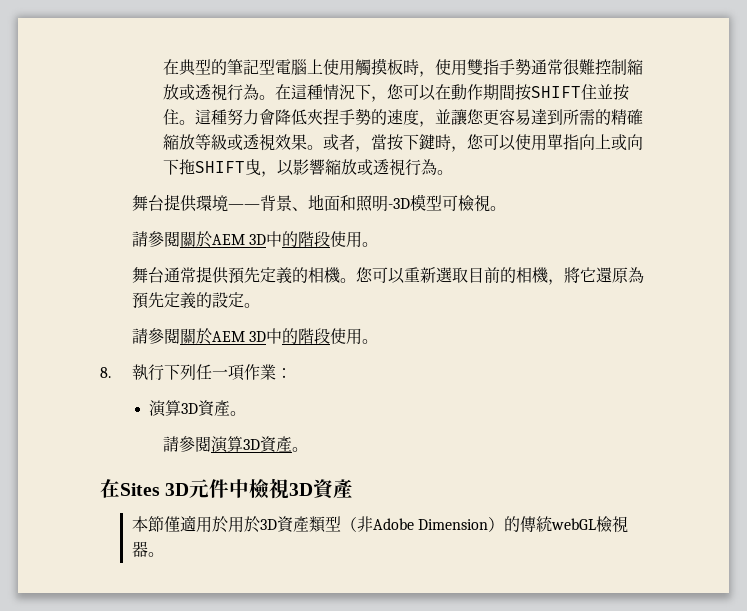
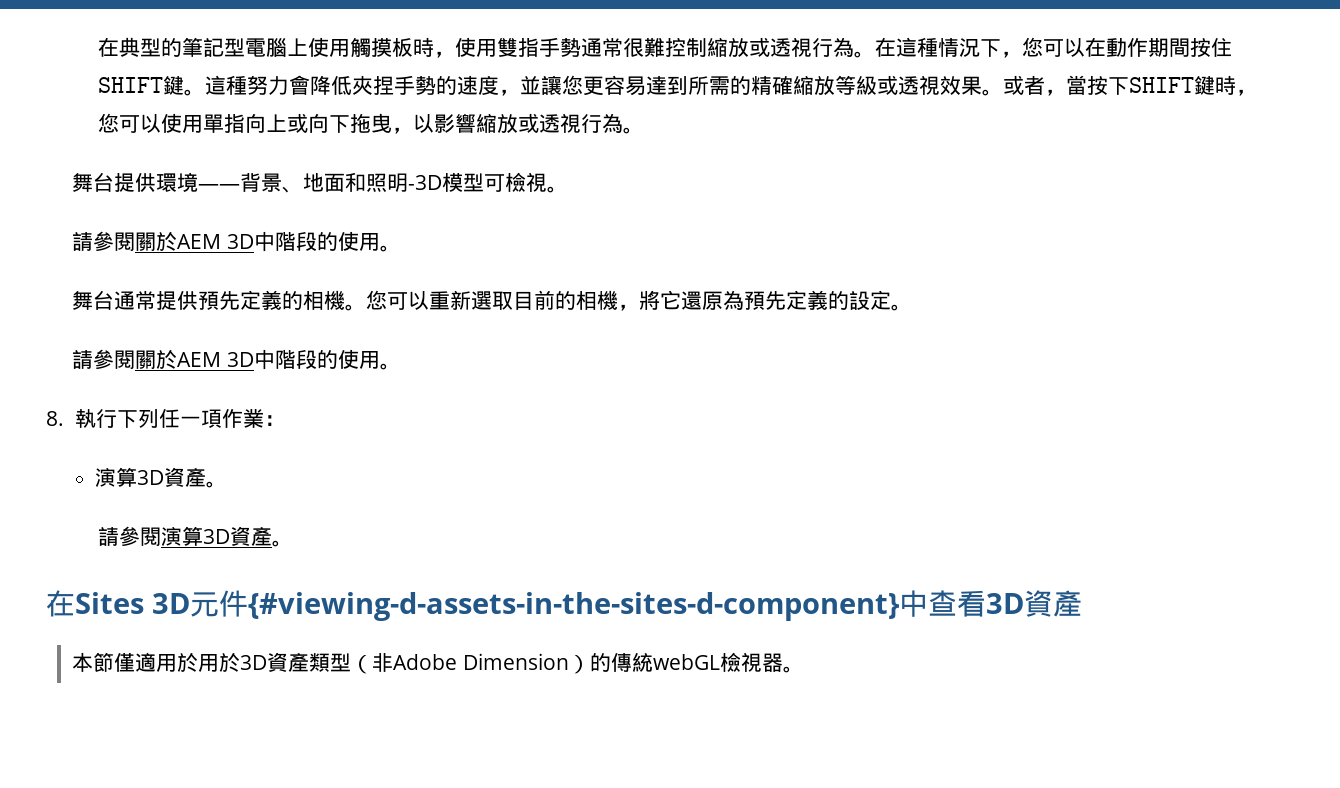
- 在這種情況下，您可以在動作期間按SHIFT住並按住。
+ 在這種情況下，您可以在動作期間按住SHIFT鍵。
- 或者，當按下鍵時，您可以使用單指向上或向下拖SHIFT曳，以影響縮放或透視行為。
+ 或者，當按下SHIFT鍵時，您可以使用單指向上或向下拖曳，以影響縮放或透視行為。
  舞台提供環境——背景、地面和照明-3D模型可檢視。
- 請參閱關於AEM 3D中的階段使用。
+ 請參閱關於AEM 3D中階段的使用。
  您可以重新選取目前的相機，將它還原為預先定義的設定。
- 請參閱關於AEM 3D中的階段使用。
+ 請參閱關於AEM 3D中階段的使用。
- 在Sites 3D元件中檢視3D資產
+ 在Sites 3D元件{#viewing-d-assets-in-the-sites-d-component}中查看3D資產

